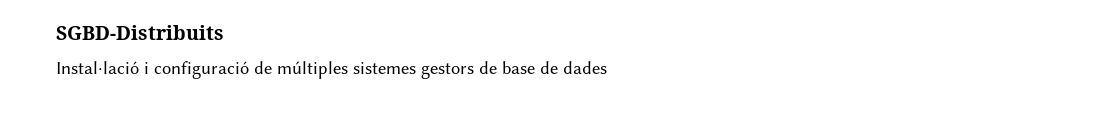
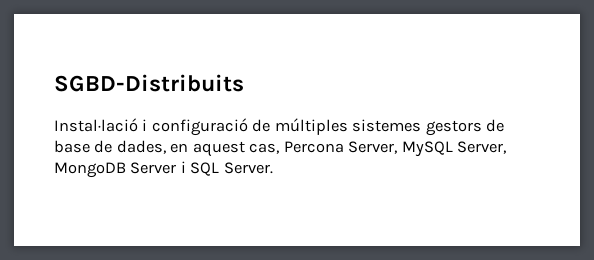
- Instal·lació i configuració de múltiples sistemes gestors de base de dades
+ Instal·lació i configuració de múltiples sistemes gestors de base de dades, en aquest cas, Percona Server, MySQL Server, MongoDB Server i SQL Server.

